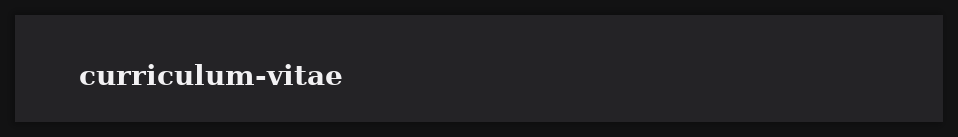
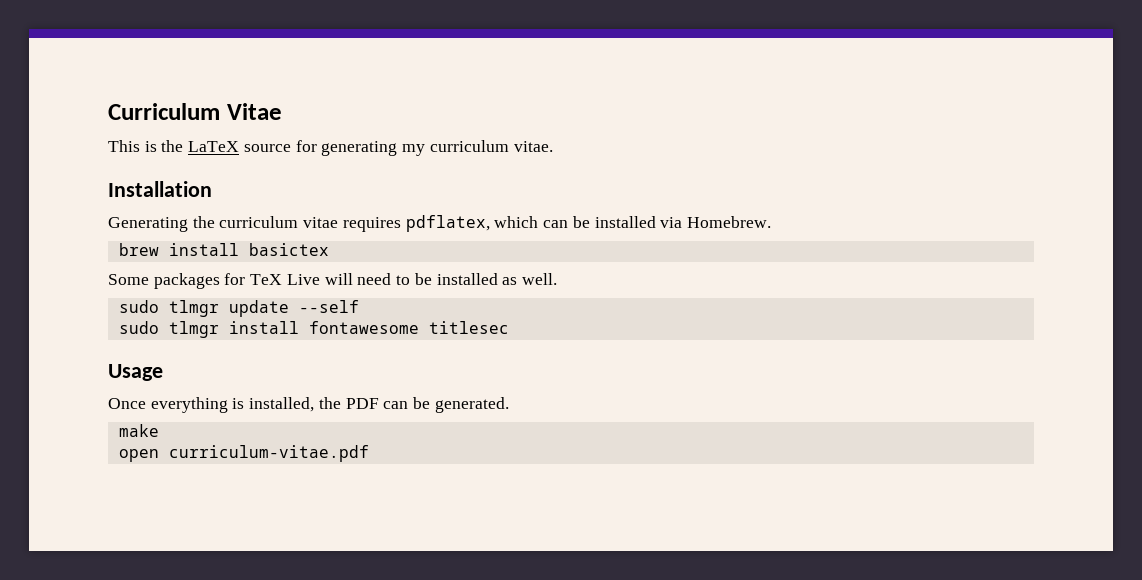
- curriculum-vitae
+ Curriculum Vitae
+ This is the LaTeX source for generating my curriculum vitae.
+ Installation
+ Generating the curriculum vitae requires pdflatex, which can be installed via Homebrew.
+ brew install basictex
+ Some packages for TeX Live will need to be installed as well.
+ sudo tlmgr update --self
+ sudo tlmgr install fontawesome titlesec
+ Usage
+ Once everything is installed, the PDF can be generated.
+ make
+ open curriculum-vitae.pdf

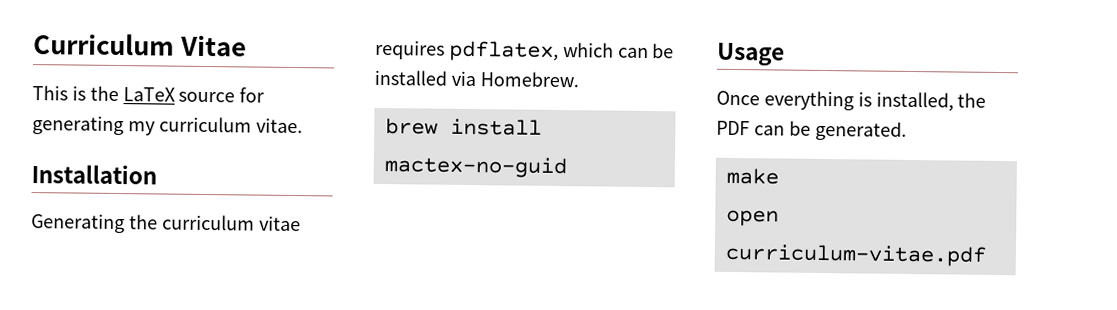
- brew install basictex
- Some packages for TeX Live will need to be installed as well.
- sudo tlmgr update --self
- sudo tlmgr install fontawesome titlesec
+ brew install mactex-no-guid

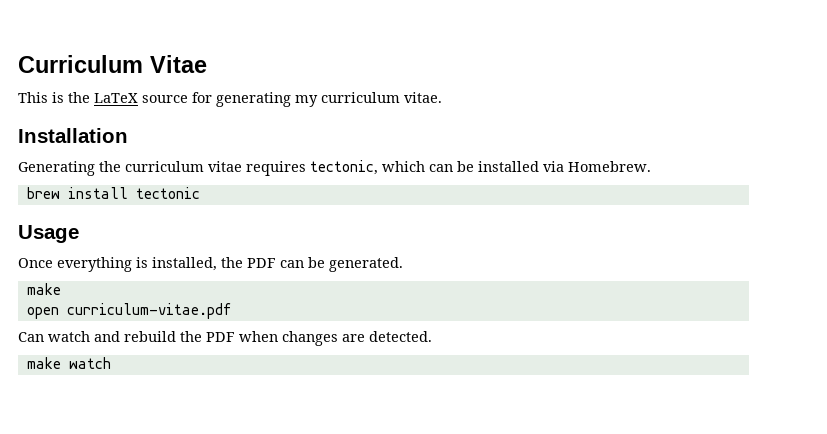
- Generating the curriculum vitae requires pdflatex, which can be installed via Homebrew.
+ Generating the curriculum vitae requires tectonic, which can be installed via Homebrew.
- brew install mactex-no-guid
+ brew install tectonic
+ Can watch and rebuild the PDF when changes are detected.
+ make watch

